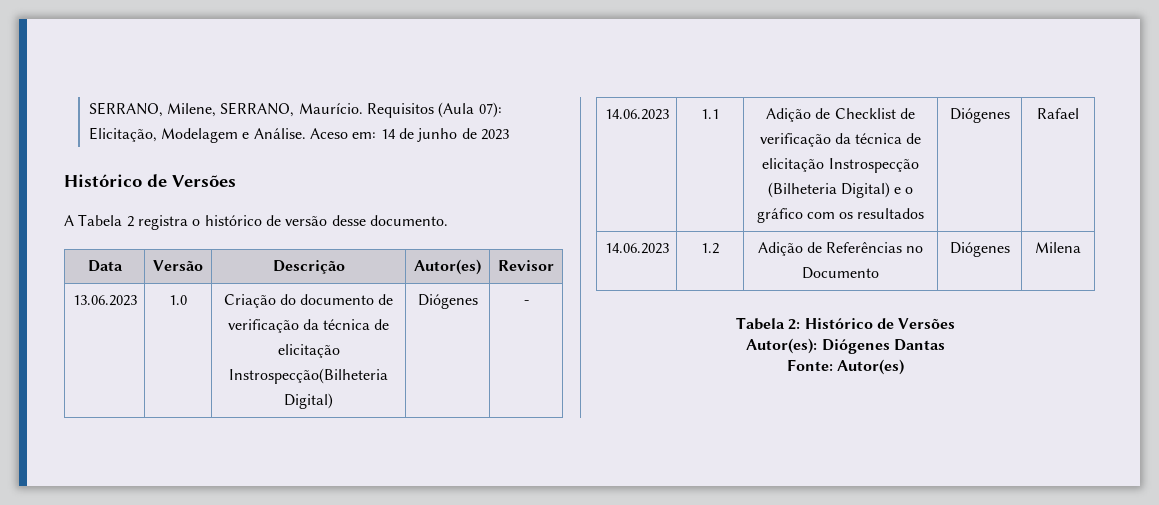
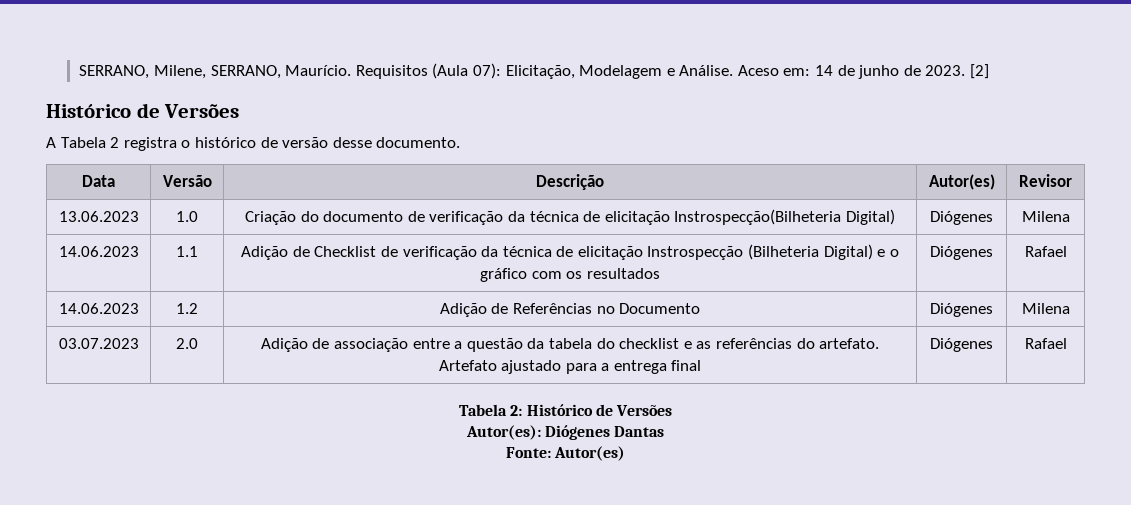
- Aceso em: 14 de junho de 2023
+ Aceso em: 14 de junho de 2023. [2]
- 13.06.2023 | 1.0 | Criação do documento de verificação da técnica de elicitação Instrospecção(Bilheteria Digital) | Diógenes | -
+ 13.06.2023 | 1.0 | Criação do documento de verificação da técnica de elicitação Instrospecção(Bilheteria Digital) | Diógenes | Milena
+ 03.07.2023 | 2.0 | Adição de associação entre a questão da tabela do checklist e as referências do artefato. Artefato ajustado para a entrega final | Diógenes | Rafael

